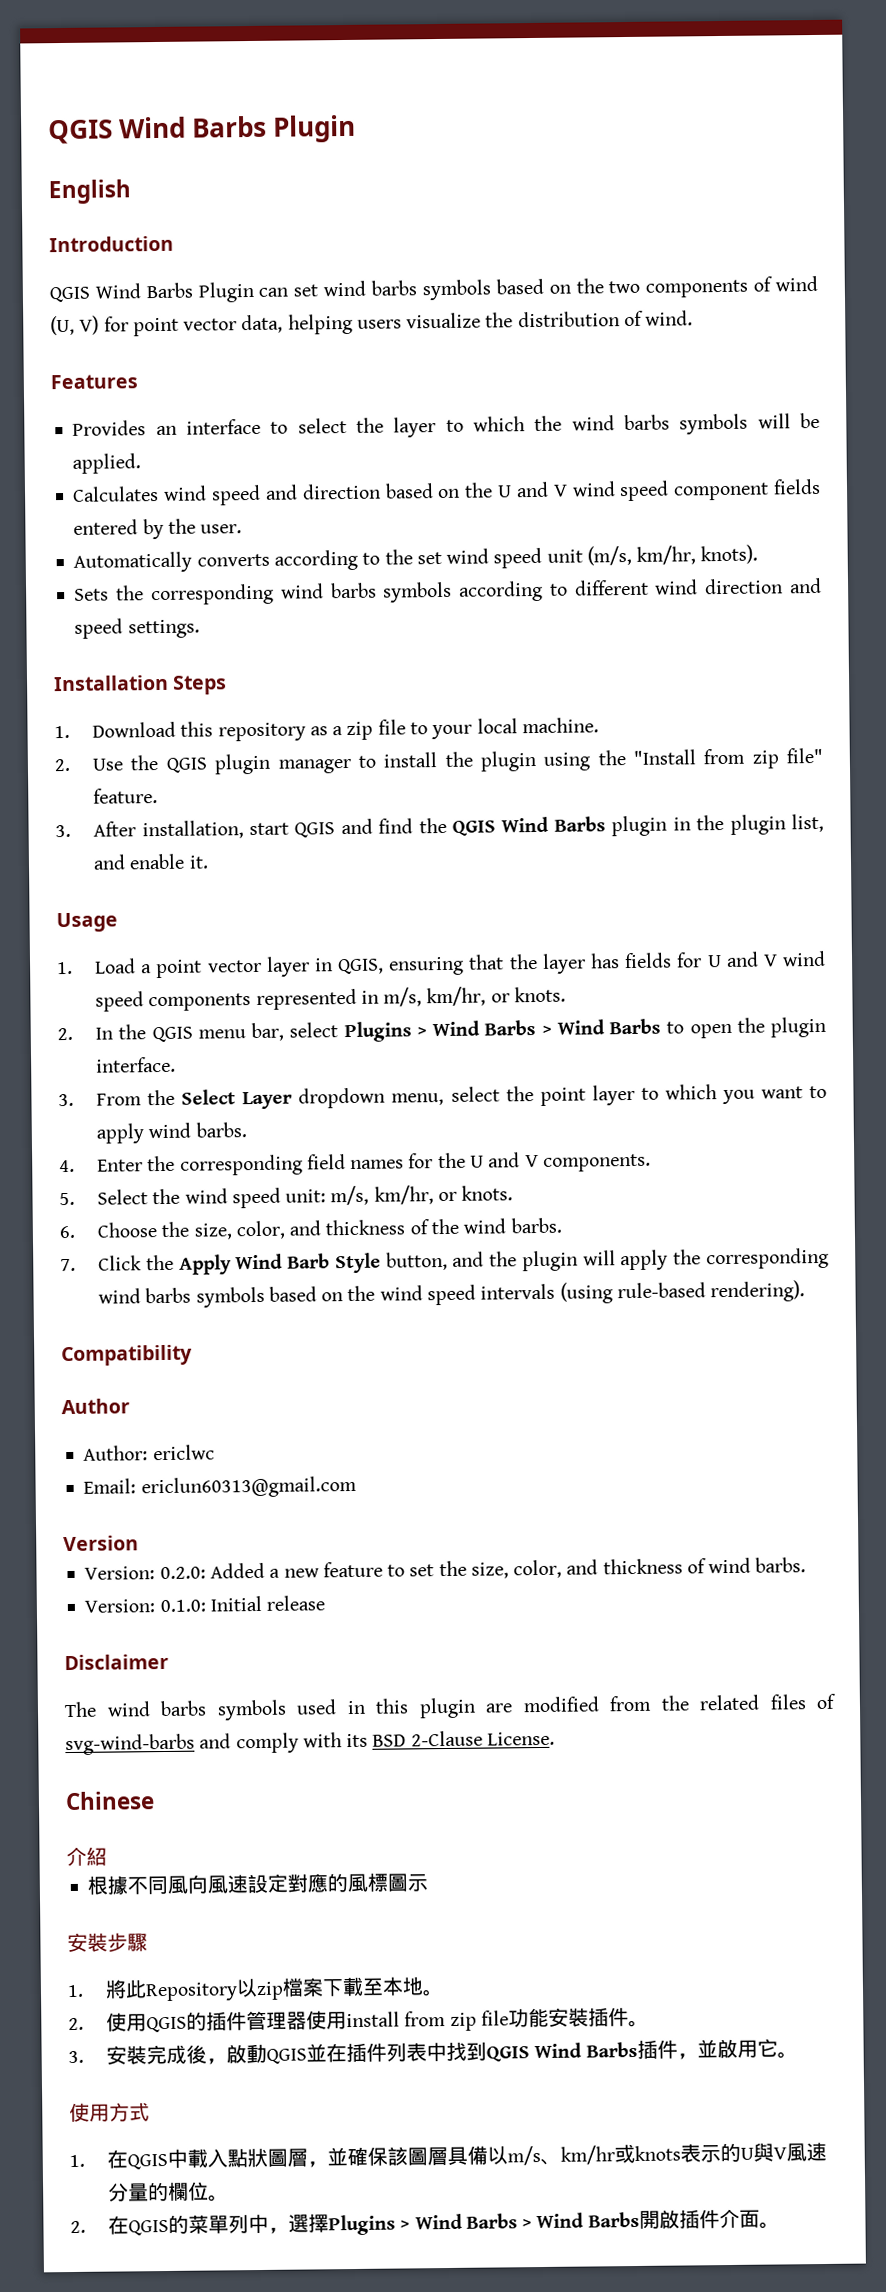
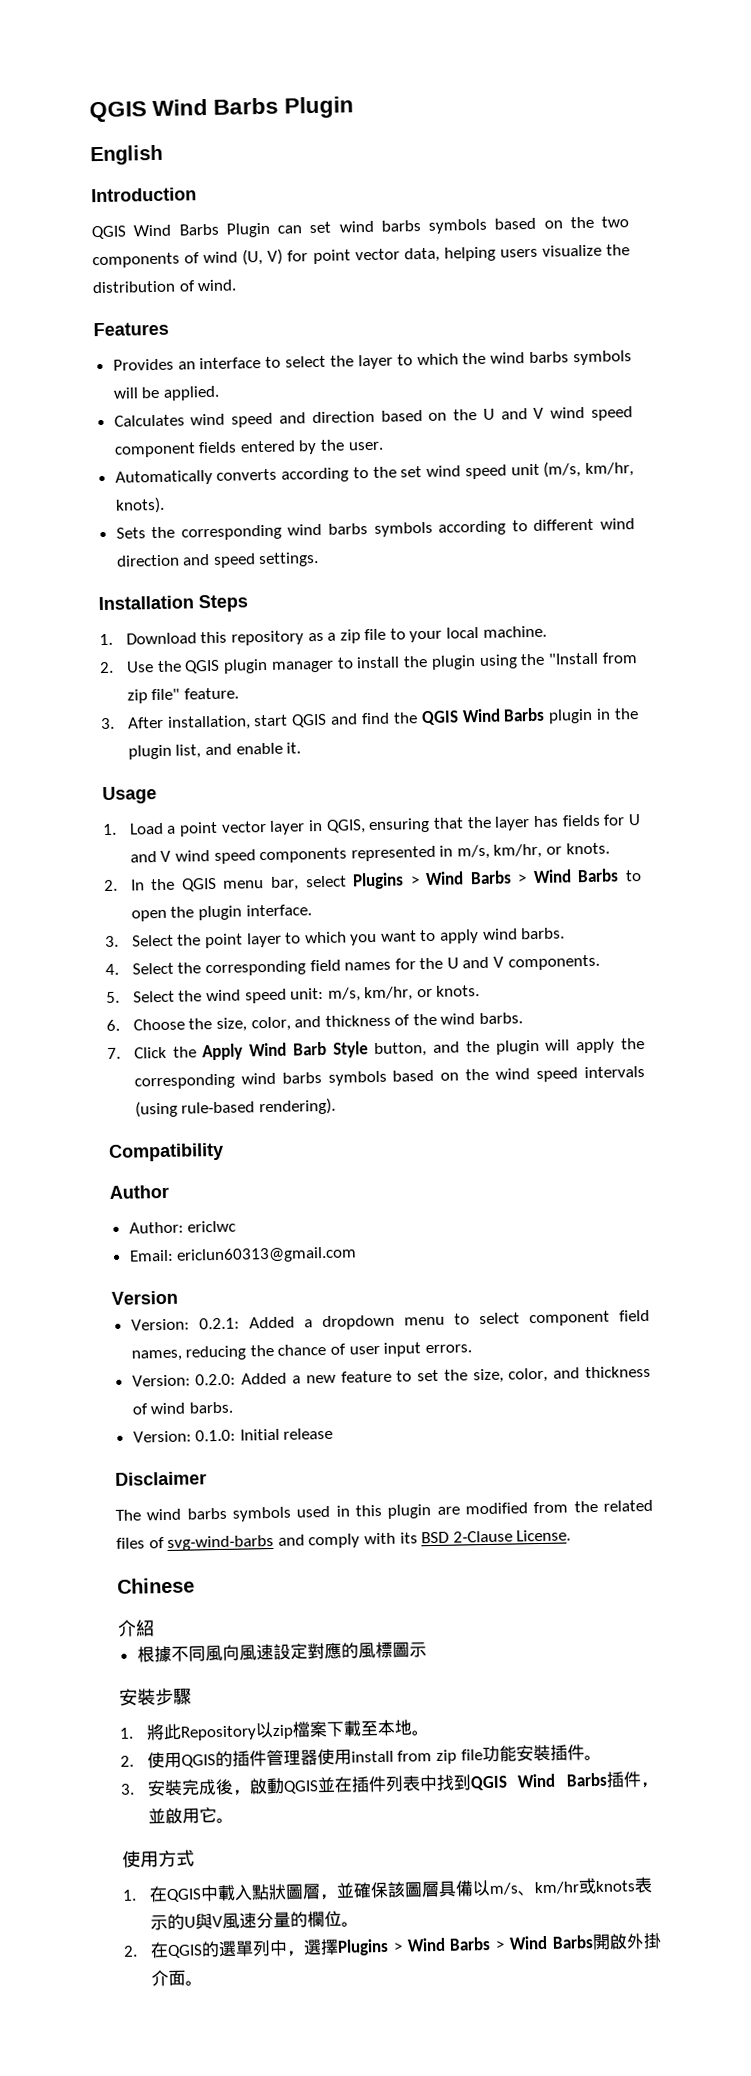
- 3. From the Select Layer dropdown menu, select the point layer to which you want to apply wind barbs.
+ 3. Select the point layer to which you want to apply wind barbs.
- 4. Enter the corresponding field names for the U and V components.
+ 4. Select the corresponding field names for the U and V components.
+ Version: 0.2.1: Added a dropdown menu to select component field names, reducing the chance of user input errors.
- 2.在QGIS的菜單列中，選擇Plugins > Wind Barbs > Wind Barbs開啟插件介面。
+ 2.在QGIS的選單列中，選擇Plugins > Wind Barbs > Wind Barbs開啟外掛介面。

